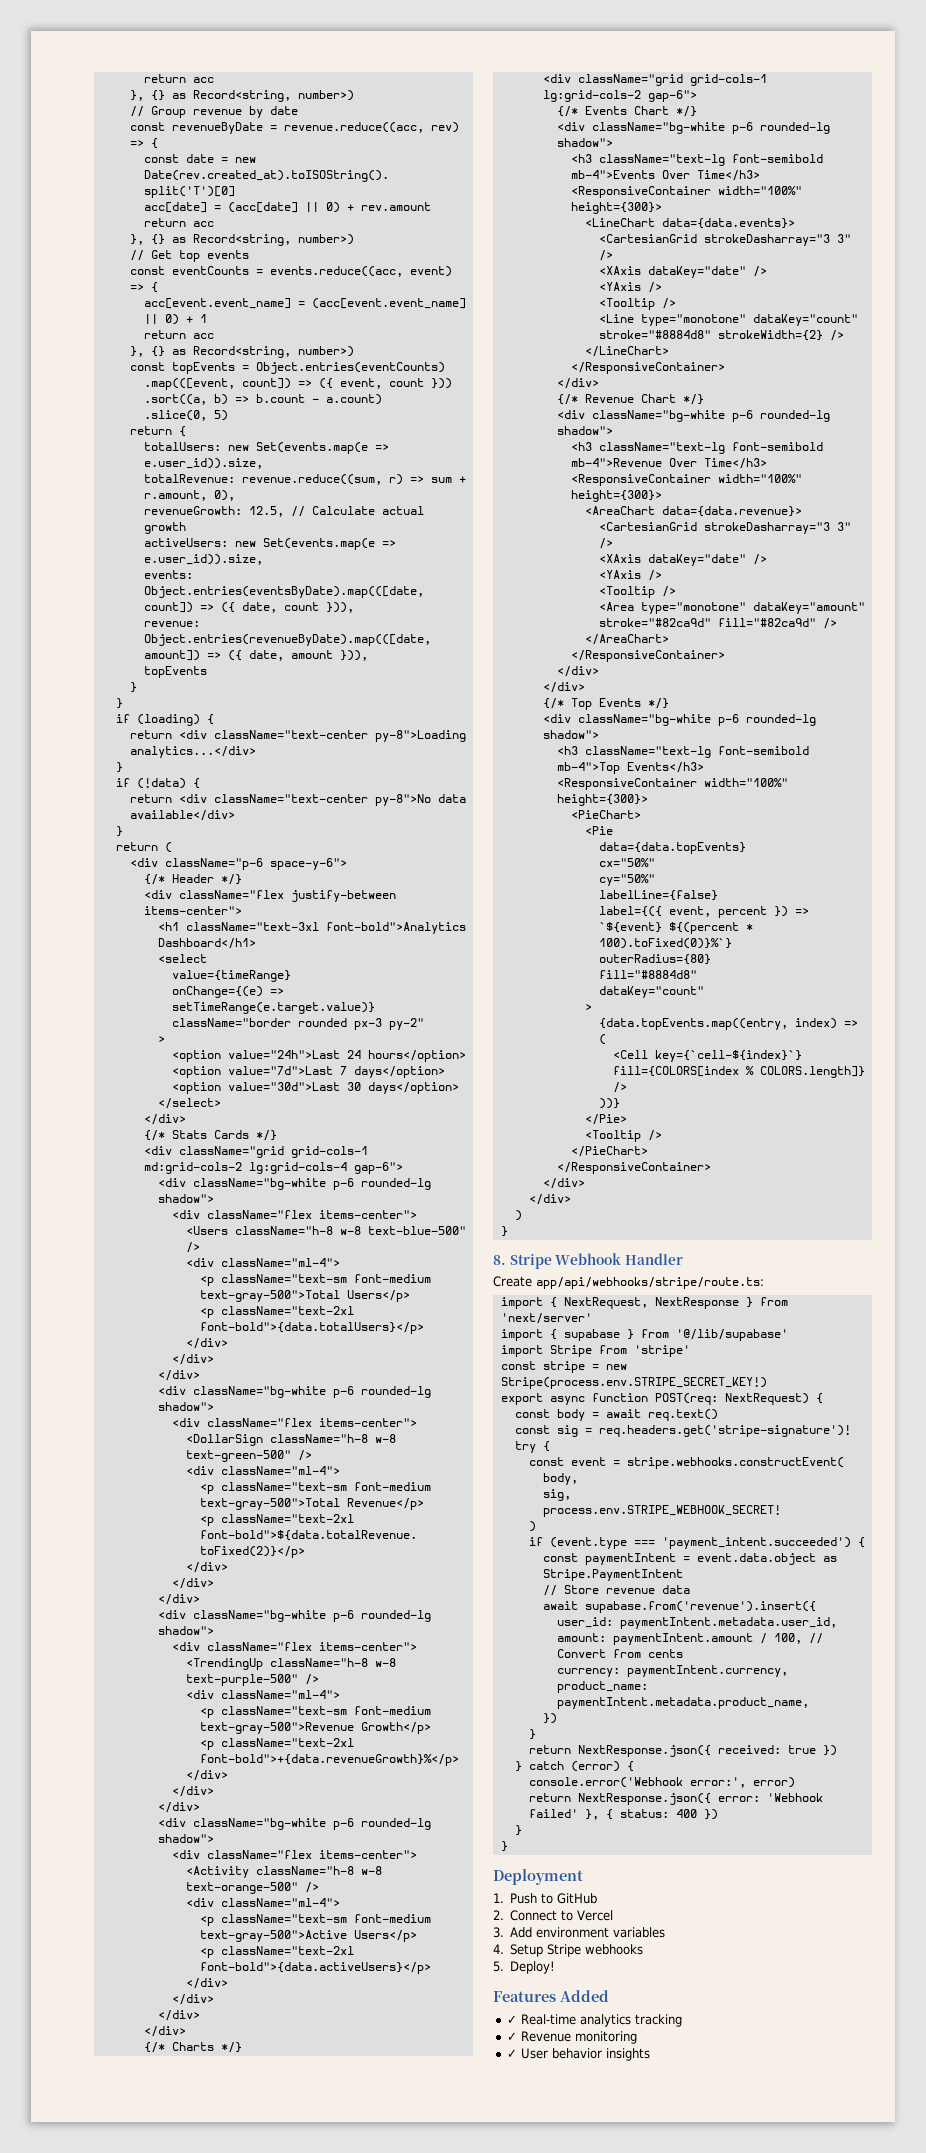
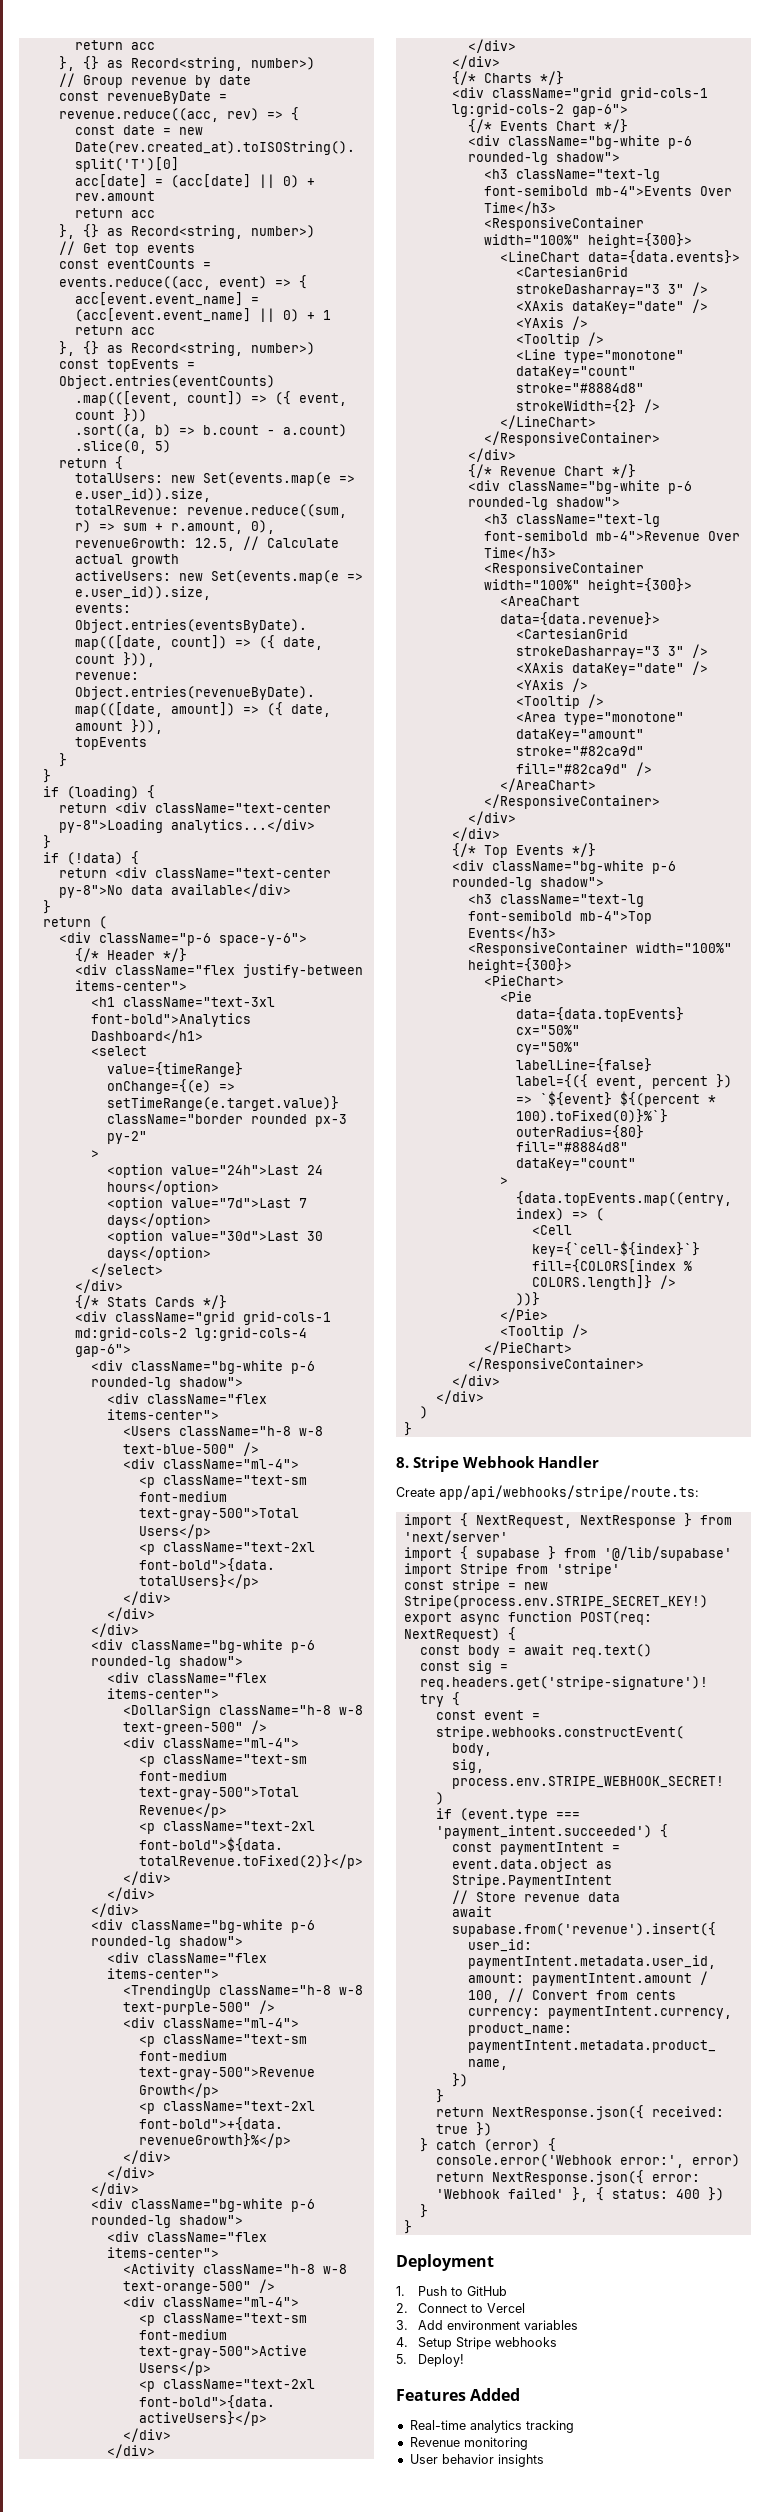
- ✓ Real-time analytics tracking
+ Real-time analytics tracking
- ✓ Revenue monitoring
+ Revenue monitoring
- ✓ User behavior insights
+ User behavior insights

